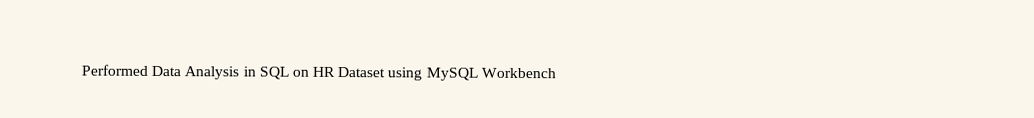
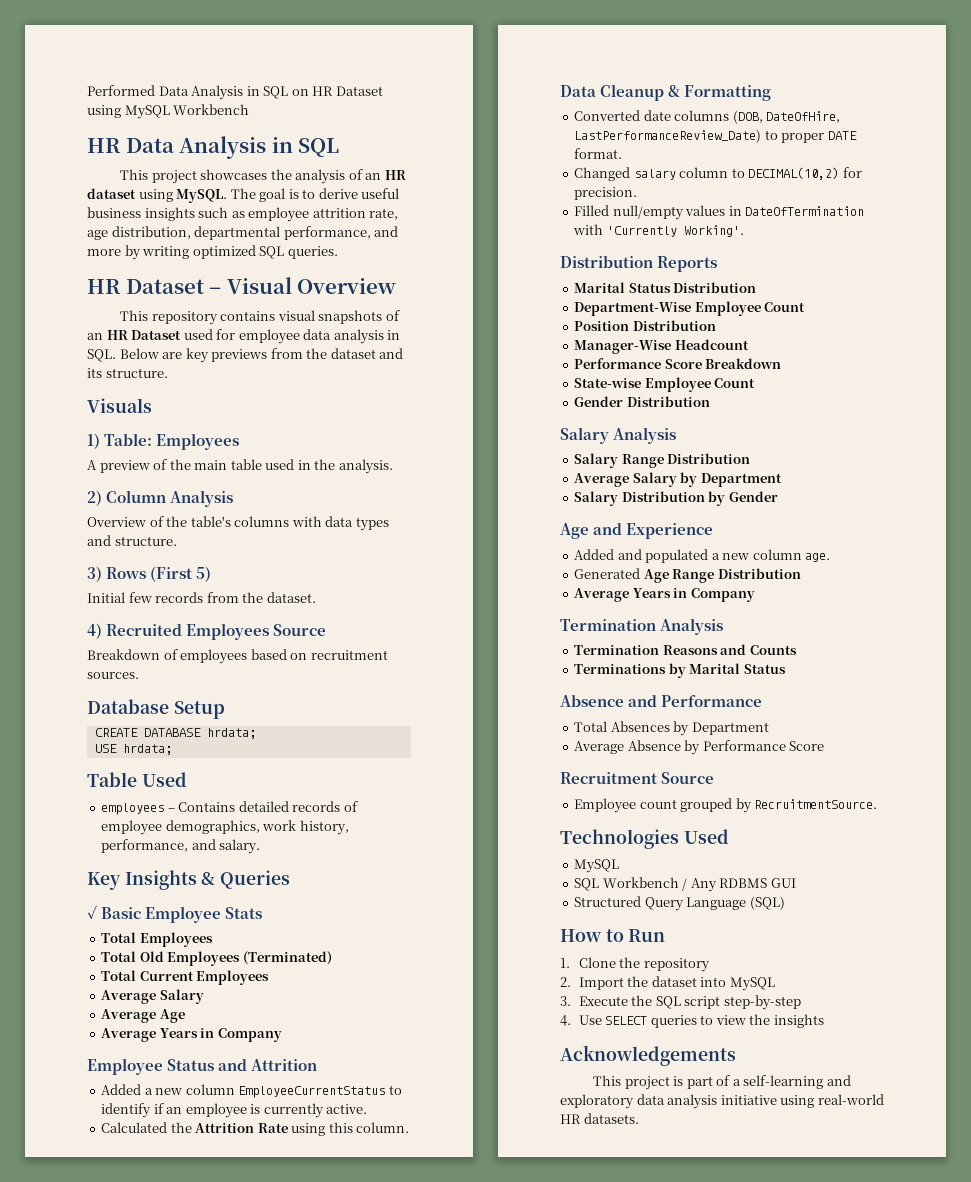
+ HR Data Analysis in SQL
+ This project showcases the analysis of an HR dataset using MySQL. The goal is to derive useful business insights such as employee attrition rate, age distribution, departmental performance, and more by writing optimized SQL queries.
+ HR Dataset – Visual Overview
+ This repository contains visual snapshots of an HR Dataset used for employee data analysis in SQL. Below are key previews from the dataset and its structure.
+ Visuals
+ 1) Table: Employees
+ A preview of the main table used in the analysis.
+ 2) Column Analysis
+ Overview of the table's columns with data types and structure.
+ 3) Rows (First 5)
+ Initial few records from the dataset.
+ 4) Recruited Employees Source
+ Breakdown of employees based on recruitment sources.
+ Database Setup
+ CREATE DATABASE hrdata;
+ USE hrdata;
+ Table Used
+ employees – Contains detailed records of employee demographics, work history, performance, and salary.
+ Key Insights & Queries
+ ✓ Basic Employee Stats
+ Total Employees
+ Total Old Employees (Terminated)
+ Total Current Employees
+ Average Salary
+ Average Age
+ Average Years in Company
+ Employee Status and Attrition
+ Added a new column EmployeeCurrentStatus to identify if an employee is currently active.
+ Calculated the Attrition Rate using this column.
+ Data Cleanup & Formatting
+ Converted date columns (DOB, DateOfHire, LastPerformanceReview_Date) to proper DATE format.
+ Changed salary column to DECIMAL(10,2) for precision.
+ Filled null/empty values in DateOfTermination with 'Currently Working'.
+ Distribution Reports
+ Marital Status Distribution
+ Department-Wise Employee Count
+ Position Distribution
+ Manager-Wise Headcount
+ Performance Score Breakdown
+ State-wise Employee Count
+ Gender Distribution
+ Salary Analysis
+ Salary Range Distribution
+ Average Salary by Department
+ Salary Distribution by Gender
+ Age and Experience
+ Added and populated a new column age.
+ Generated Age Range Distribution
+ Average Years in Company
+ Termination Analysis
+ Termination Reasons and Counts
+ Terminations by Marital Status
+ Absence and Performance
+ Total Absences by Department
+ Average Absence by Performance Score
+ Recruitment Source
+ Employee count grouped by RecruitmentSource.
+ Technologies Used
+ MySQL
+ SQL Workbench / Any RDBMS GUI
+ Structured Query Language (SQL)
+ How to Run
+ 1. Clone the repository
+ 2. Import the dataset into MySQL
+ 3. Execute the SQL script step-by-step
+ 4. Use SELECT queries to view the insights
+ Acknowledgements
+ This project is part of a self-learning and exploratory data analysis initiative using real-world HR datasets.

